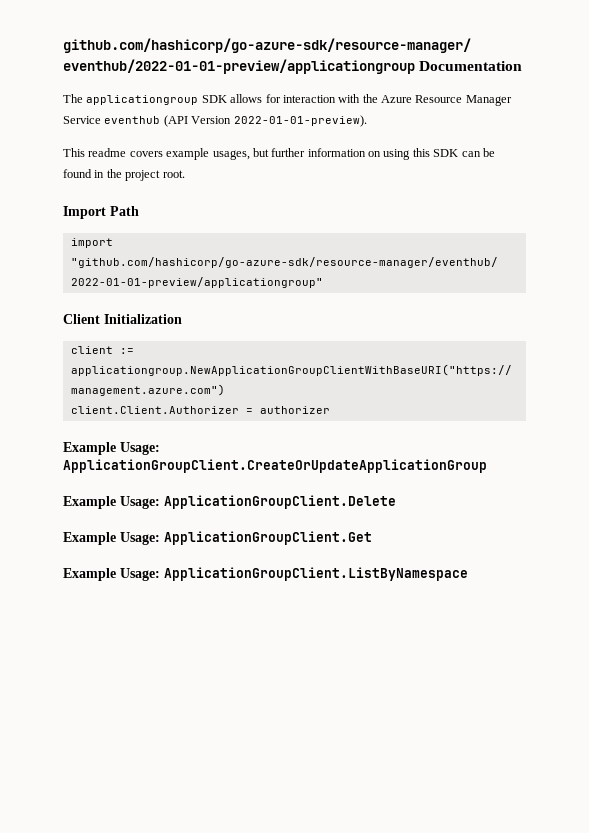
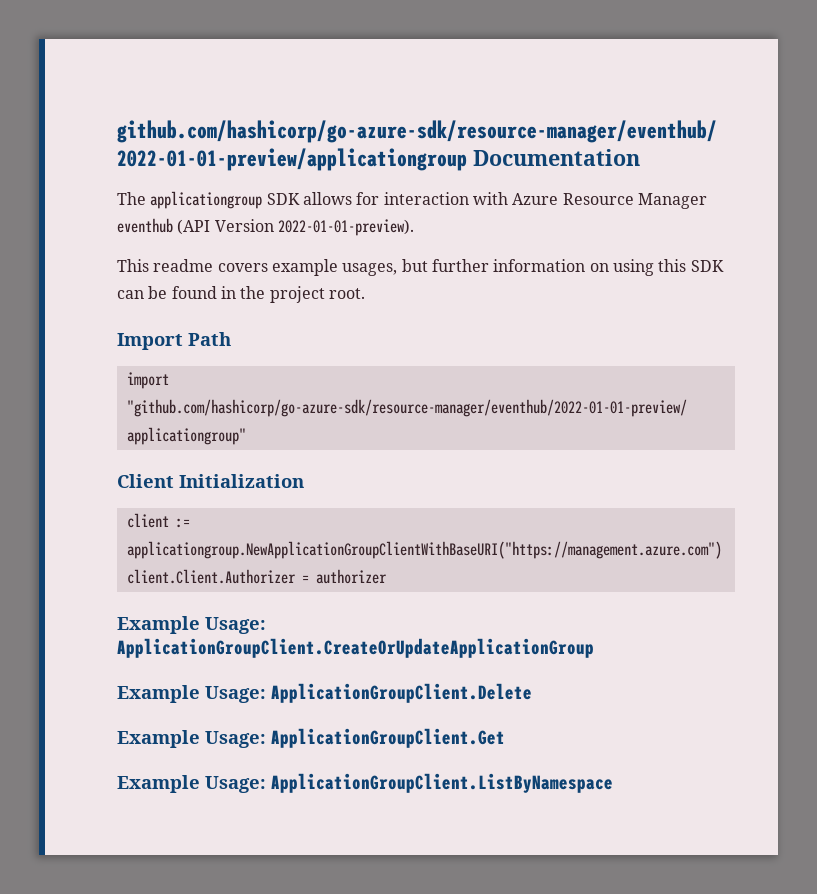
- The applicationgroup SDK allows for interaction with the Azure Resource Manager Service eventhub (API Version 2022-01-01-preview).
+ The applicationgroup SDK allows for interaction with Azure Resource Manager eventhub (API Version 2022-01-01-preview).

